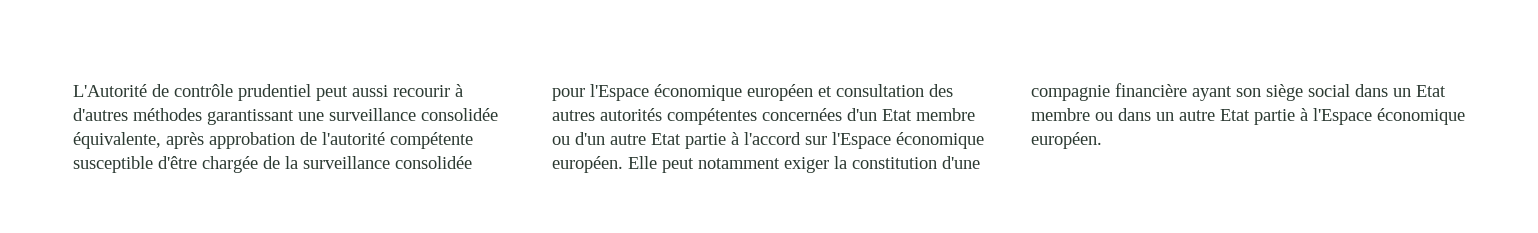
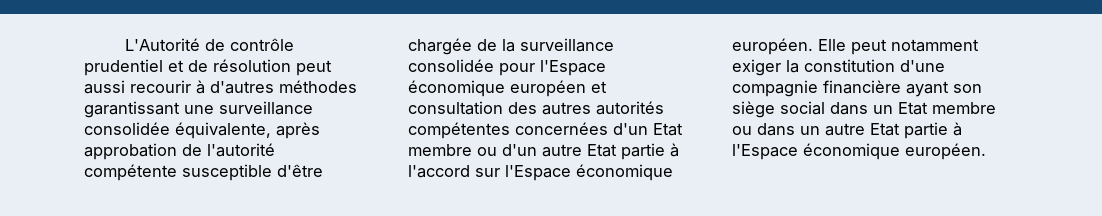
- L'Autorité de contrôle prudentiel peut aussi recourir à d'autres méthodes garantissant une surveillance consolidée équivalente, après approbation de l'autorité compétente susceptible d'être chargée de la surveillance consolidée pour l'Espace économique européen et consultation des autres autorités compétentes concernées d'un Etat membre ou d'un autre Etat partie à l'accord sur l'Espace économique européen.
+ L'Autorité de contrôle prudentiel et de résolution peut aussi recourir à d'autres méthodes garantissant une surveillance consolidée équivalente, après approbation de l'autorité compétente susceptible d'être chargée de la surveillance consolidée pour l'Espace économique européen et consultation des autres autorités compétentes concernées d'un Etat membre ou d'un autre Etat partie à l'accord sur l'Espace économique européen.

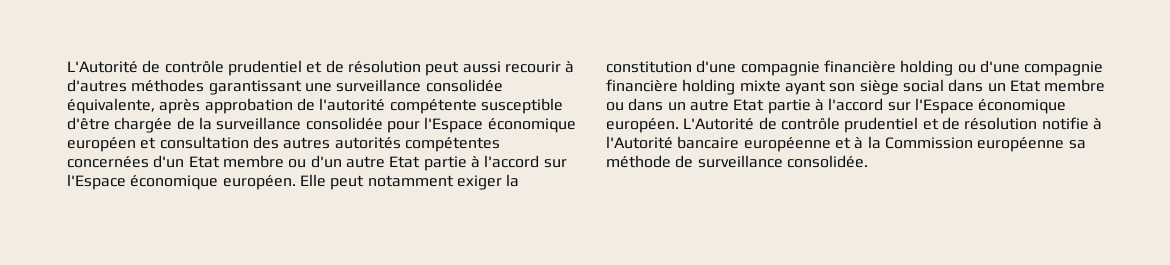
- Elle peut notamment exiger la constitution d'une compagnie financière ayant son siège social dans un Etat membre ou dans un autre Etat partie à l'Espace économique européen.
+ Elle peut notamment exiger la constitution d'une compagnie financière holding ou d'une compagnie financière holding mixte ayant son siège social dans un Etat membre ou dans un autre Etat partie à l'accord sur l'Espace économique européen. L'Autorité de contrôle prudentiel et de résolution notifie à l'Autorité bancaire européenne et à la Commission européenne sa méthode de surveillance consolidée.

